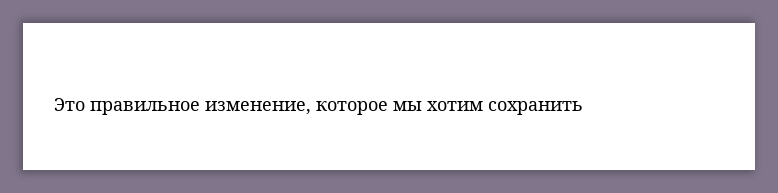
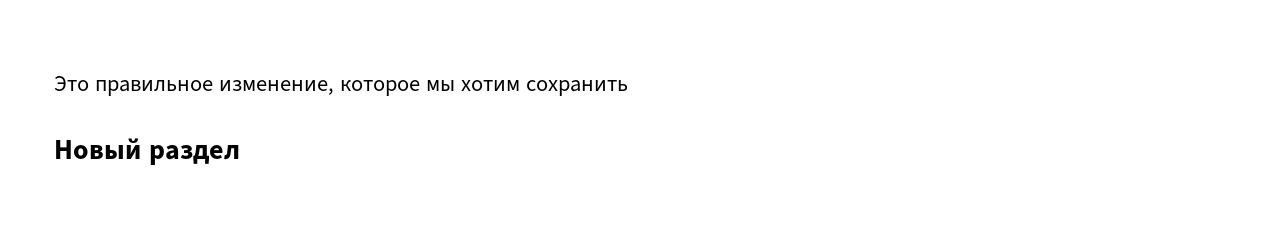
+ Новый раздел

